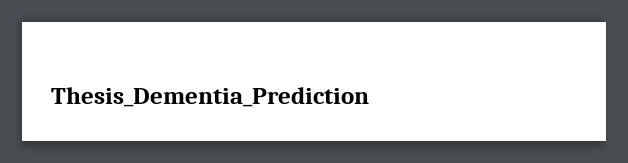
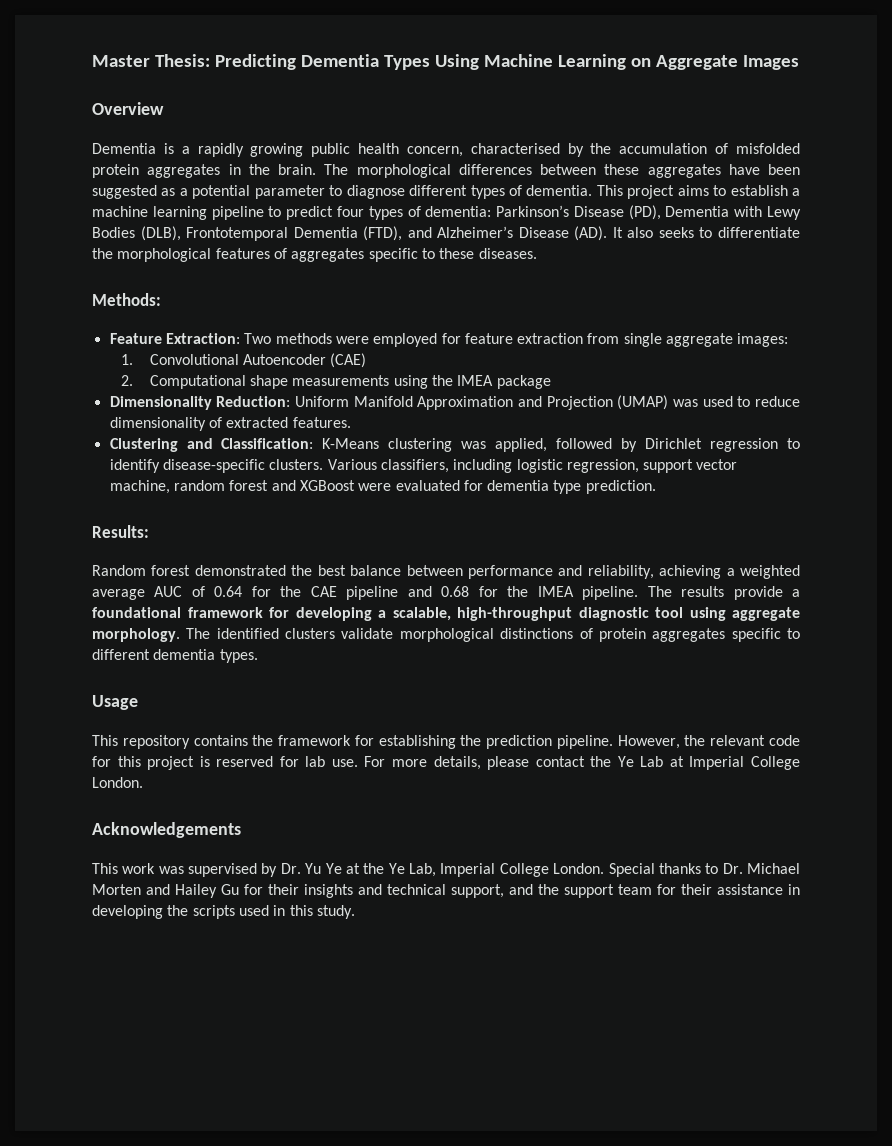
- Thesis_Dementia_Prediction
+ Master Thesis: Predicting Dementia Types Using Machine Learning on Aggregate Images
+ Overview
+ Dementia is a rapidly growing public health concern, characterised by the accumulation of misfolded protein aggregates in the brain. The morphological differences between these aggregates have been suggested as a potential parameter to diagnose different types of dementia. This project aims to establish a machine learning pipeline to predict four types of dementia: Parkinson’s Disease (PD), Dementia with Lewy Bodies (DLB), Frontotemporal Dementia (FTD), and Alzheimer’s Disease (AD). It also seeks to differentiate the morphological features of aggregates specific to these diseases.
+ Methods:
+ Feature Extraction: Two methods were employed for feature extraction from single aggregate images:
+ 1. Convolutional Autoencoder (CAE)
+ 2. Computational shape measurements using the IMEA package
+ Dimensionality Reduction: Uniform Manifold Approximation and Projection (UMAP) was used to reduce dimensionality of extracted features.
+ Clustering and Classification: K-Means clustering was applied, followed by Dirichlet regression to identify disease-specific clusters. Various classifiers, including logistic regression, support vector machine, random forest and XGBoost were evaluated for dementia type prediction.
+ Results:
+ Random forest demonstrated the best balance between performance and reliability, achieving a weighted average AUC of 0.64 for the CAE pipeline and 0.68 for the IMEA pipeline. The results provide a foundational framework for developing a scalable, high-throughput diagnostic tool using aggregate morphology. The identified clusters validate morphological distinctions of protein aggregates specific to different dementia types.
+ Usage
+ This repository contains the framework for establishing the prediction pipeline. However, the relevant code for this project is reserved for lab use. For more details, please contact the Ye Lab at Imperial College London.
+ Acknowledgements
+ This work was supervised by Dr. Yu Ye at the Ye Lab, Imperial College London. Special thanks to Dr. Michael Morten and Hailey Gu for their insights and technical support, and the support team for their assistance in developing the scripts used in this study.

